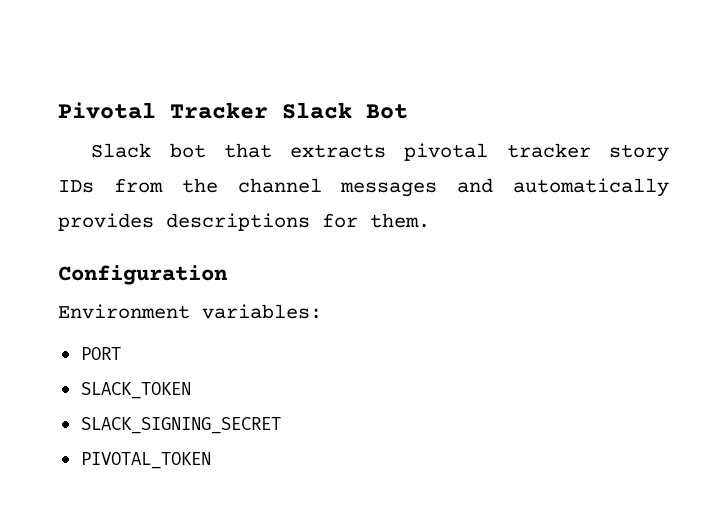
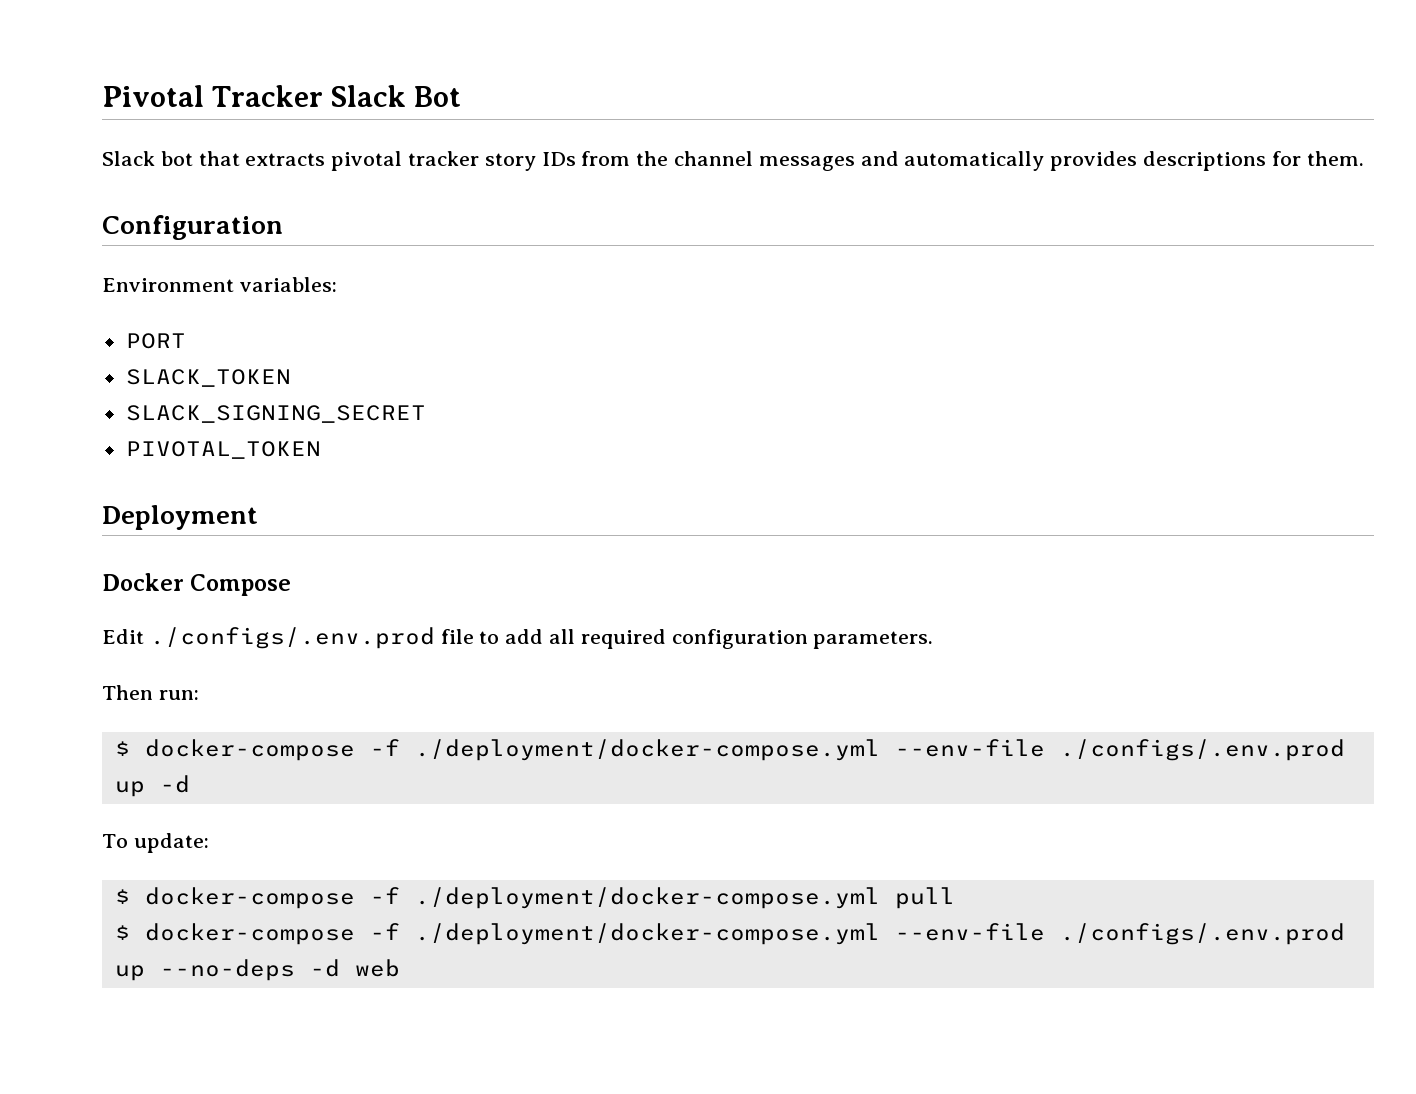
+ Deployment
+ Docker Compose
+ Edit ./configs/.env.prod file to add all required configuration parameters.
+ Then run:
+ $ docker-compose -f ./deployment/docker-compose.yml --env-file ./configs/.env.prod up -d
+ To update:
+ $ docker-compose -f ./deployment/docker-compose.yml pull
+ $ docker-compose -f ./deployment/docker-compose.yml --env-file ./configs/.env.prod up --no-deps -d web

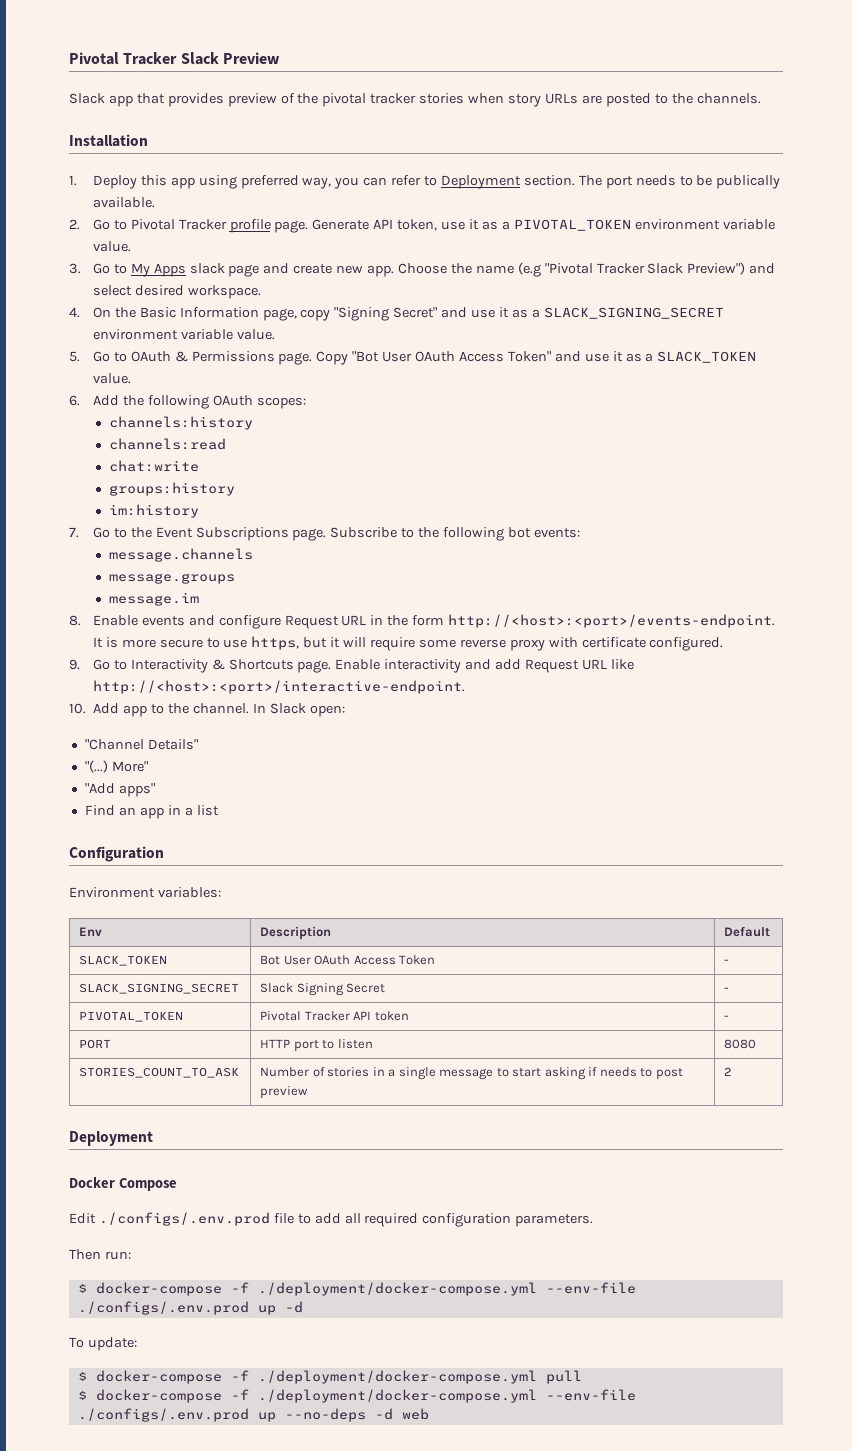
- Pivotal Tracker Slack Bot
- Slack bot that extracts pivotal tracker story IDs from the channel messages and automatically provides descriptions for them.
+ Pivotal Tracker Slack Preview
+ Slack app that provides preview of the pivotal tracker stories when story URLs are posted to the channels.
+ Installation
+ 1. Deploy this app using preferred way, you can refer to Deployment section. The port needs to be publically available.
+ 2. Go to Pivotal Tracker profile page. Generate API token, use it as a PIVOTAL_TOKEN environment variable value.
+ 3. Go to My Apps slack page and create new app. Choose the name (e.g "Pivotal Tracker Slack Preview") and select desired workspace.
+ 4. On the Basic Information page, copy "Signing Secret" and use it as a SLACK_SIGNING_SECRET environment variable value.
+ 5. Go to OAuth & Permissions page. Copy "Bot User OAuth Access Token" and use it as a SLACK_TOKEN value.
+ 6. Add the following OAuth scopes:
+ channels:history
+ channels:read
+ chat:write
+ groups:history
+ im:history
+ 7. Go to the Event Subscriptions page. Subscribe to the following bot events:
+ message.channels
+ message.groups
+ message.im
+ 8. Enable events and configure Request URL in the form http://<host>:<port>/events-endpoint. It is more secure to use https, but it will require some reverse proxy with certificate configured.
+ 9. Go to Interactivity & Shortcuts page. Enable interactivity and add Request URL like http://<host>:<port>/interactive-endpoint.
+ 10. Add app to the channel. In Slack open:
+ "Channel Details"
+ "(...) More"
+ "Add apps"
+ Find an app in a list
  Configuration
  Environment variables:
- PORT
- SLACK_TOKEN
- SLACK_SIGNING_SECRET
- PIVOTAL_TOKEN
+ Env | Description | Default
+ SLACK_TOKEN | Bot User OAuth Access Token | -
+ SLACK_SIGNING_SECRET | Slack Signing Secret | -
+ PIVOTAL_TOKEN | Pivotal Tracker API token | -
+ PORT | HTTP port to listen | 8080
+ STORIES_COUNT_TO_ASK | Number of stories in a single message to start asking if needs to post preview | 2

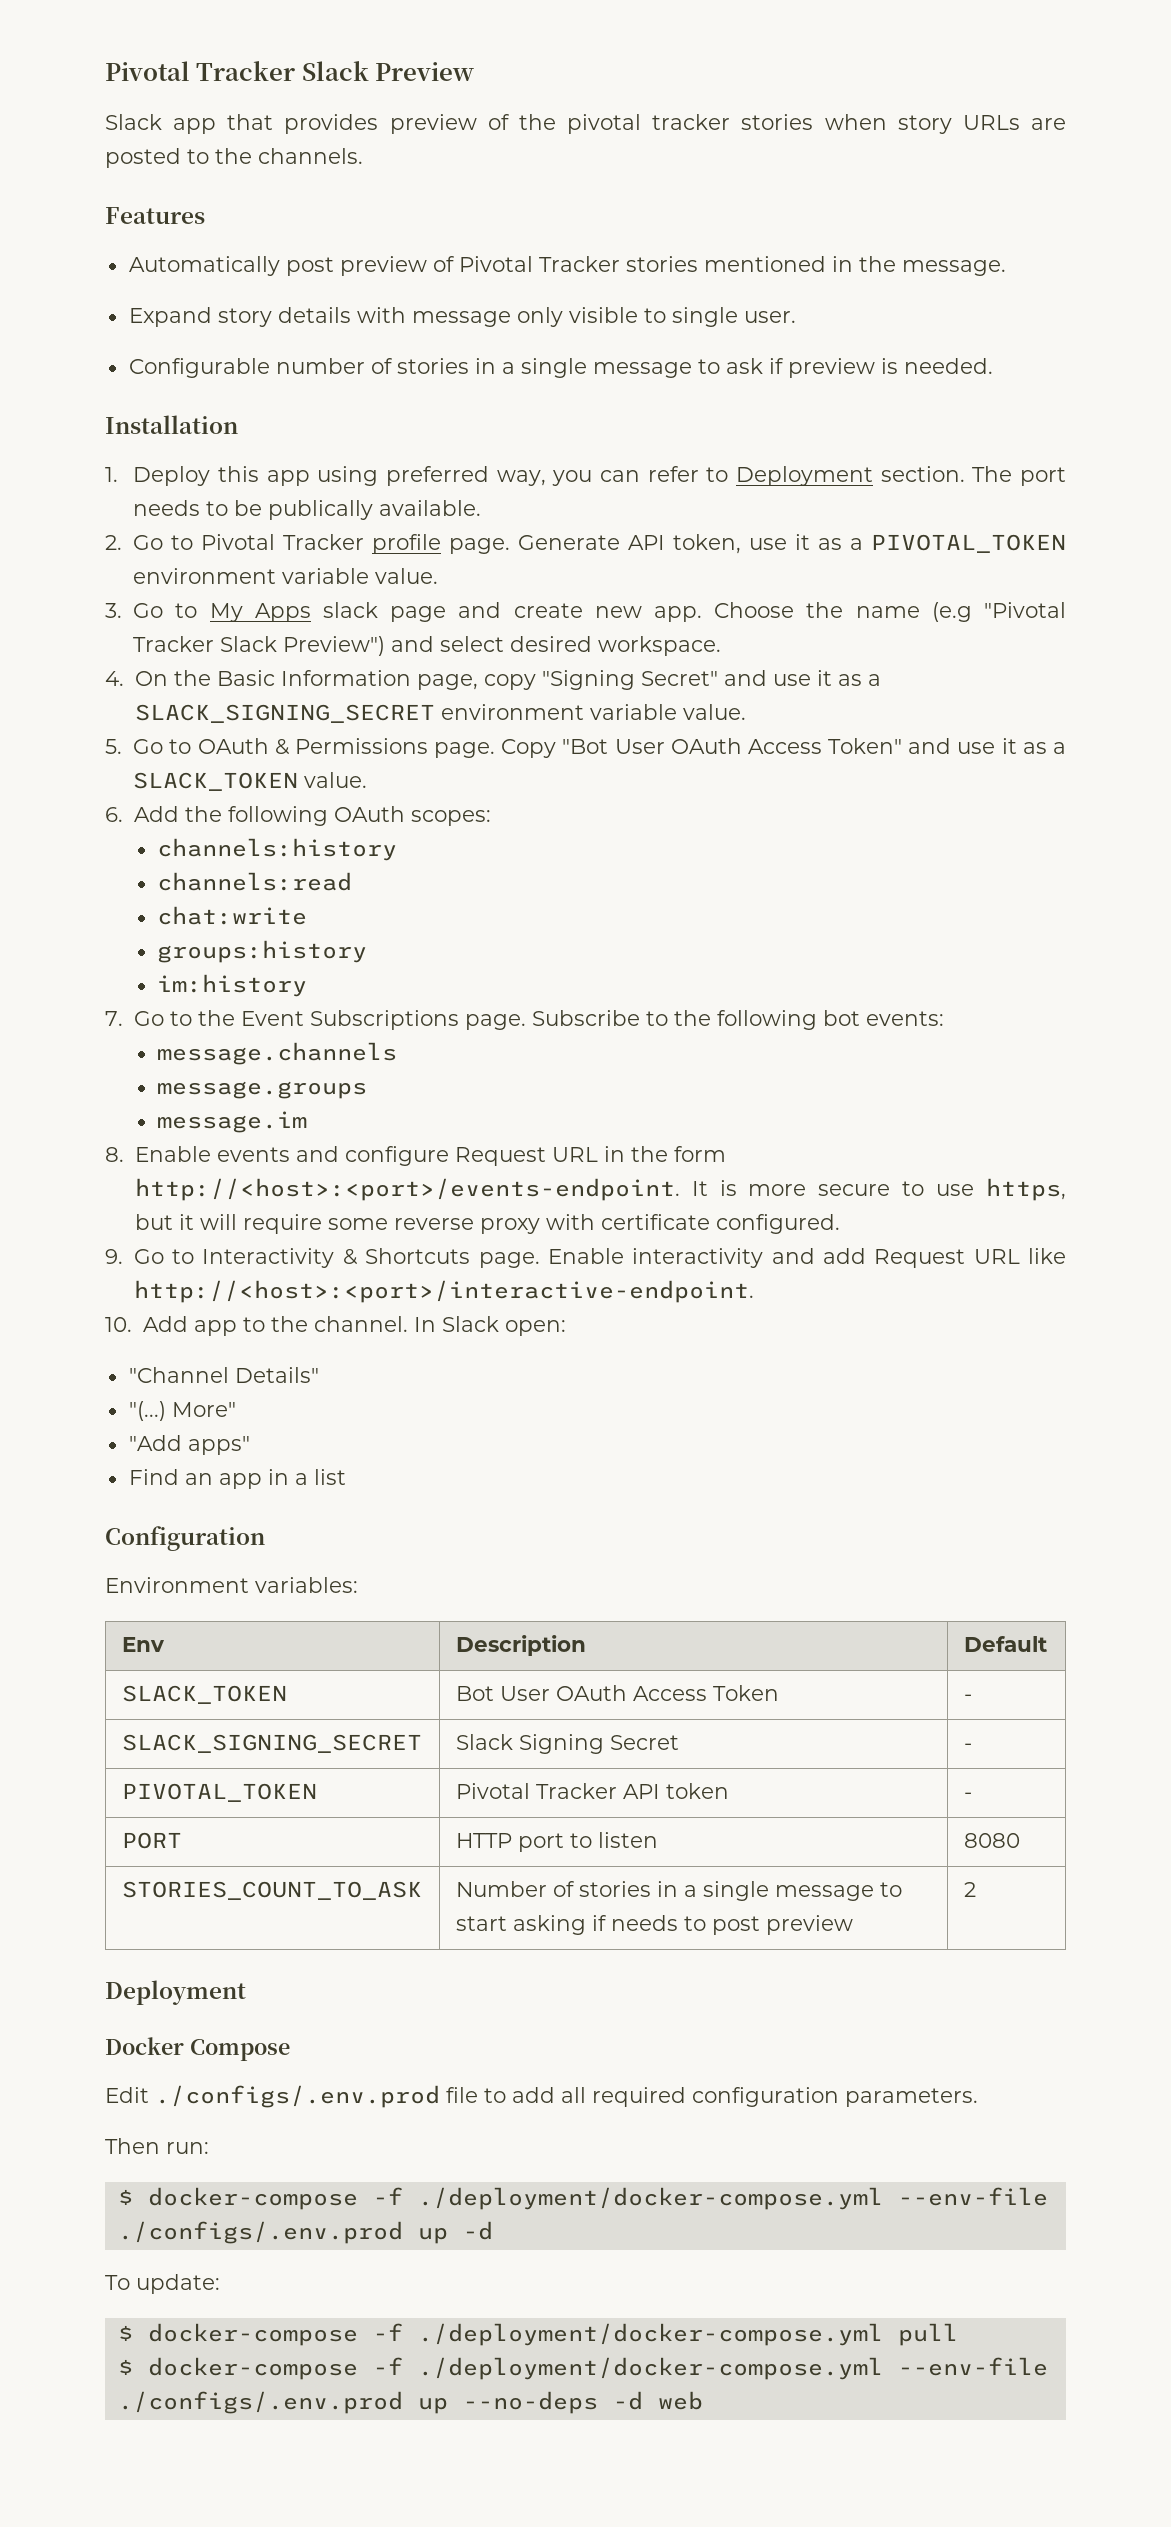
+ Features
+ Automatically post preview of Pivotal Tracker stories mentioned in the message.
+ Expand story details with message only visible to single user.
+ Configurable number of stories in a single message to ask if preview is needed.

